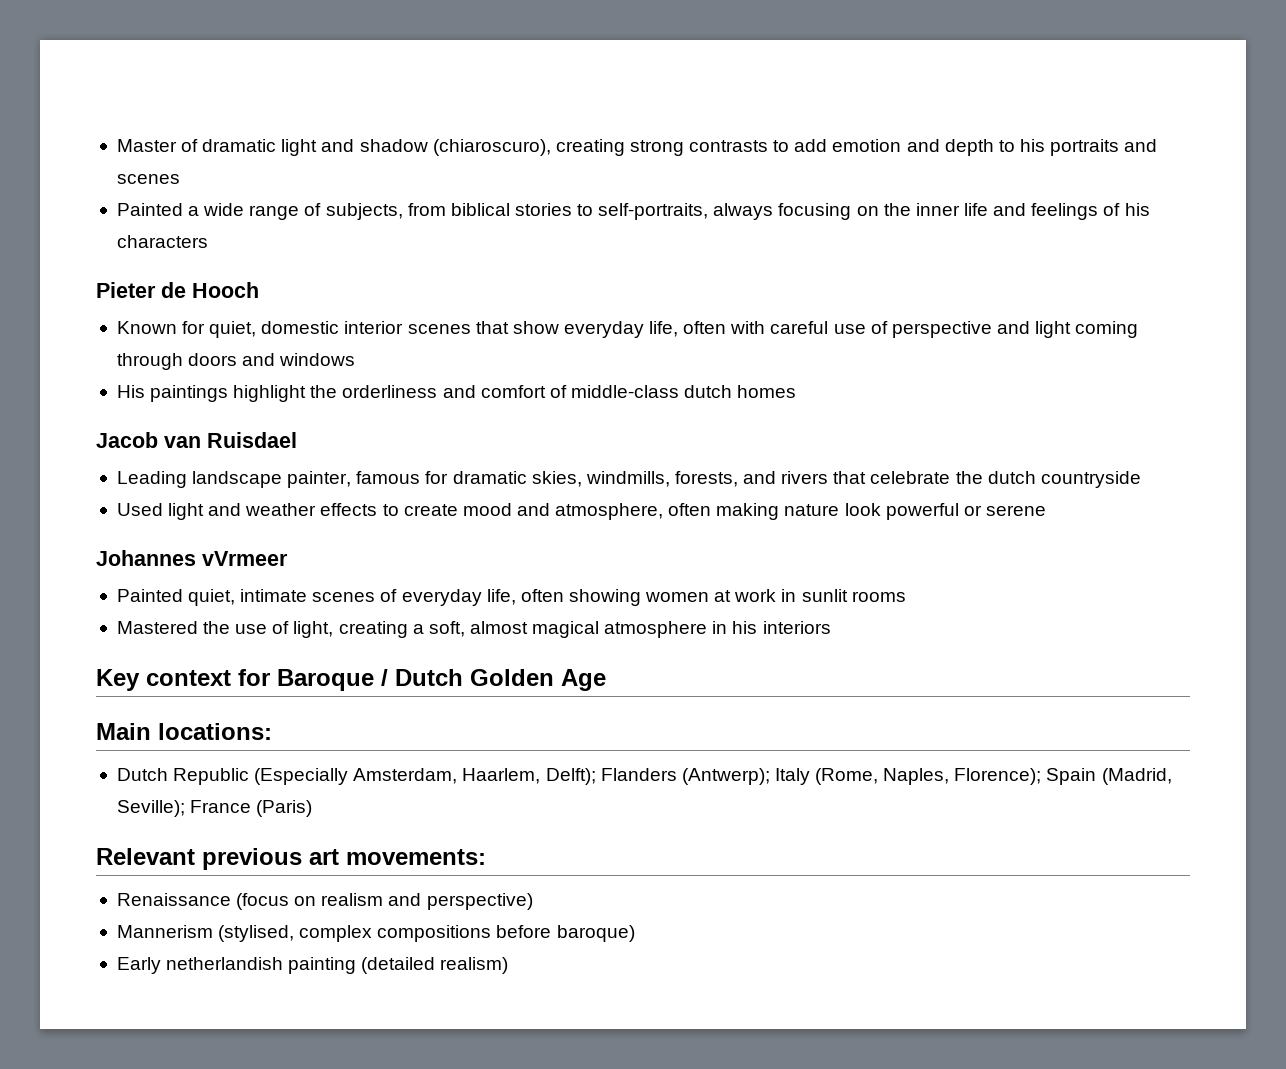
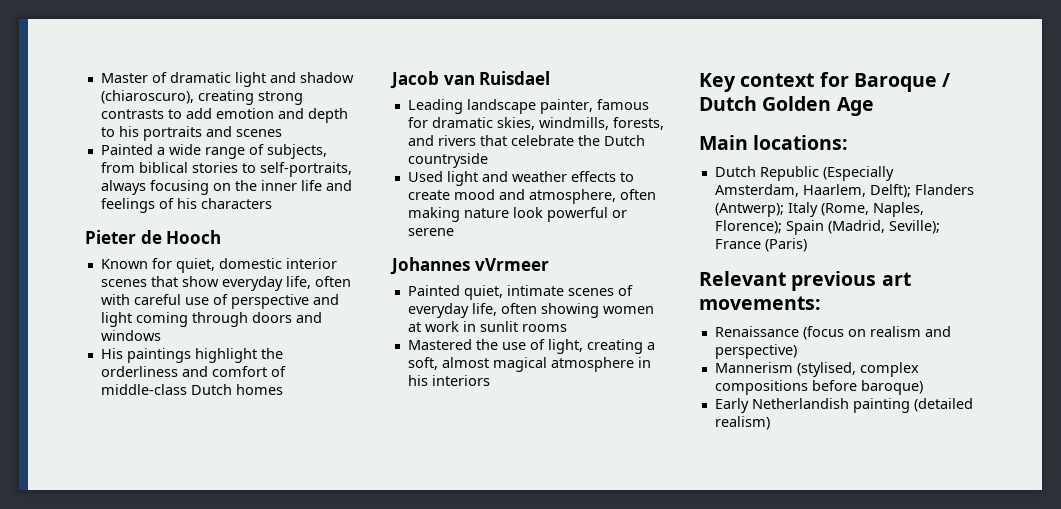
- His paintings highlight the orderliness and comfort of middle-class dutch homes
+ His paintings highlight the orderliness and comfort of middle-class Dutch homes
- Leading landscape painter, famous for dramatic skies, windmills, forests, and rivers that celebrate the dutch countryside
+ Leading landscape painter, famous for dramatic skies, windmills, forests, and rivers that celebrate the Dutch countryside
- Early netherlandish painting (detailed realism)
+ Early Netherlandish painting (detailed realism)

